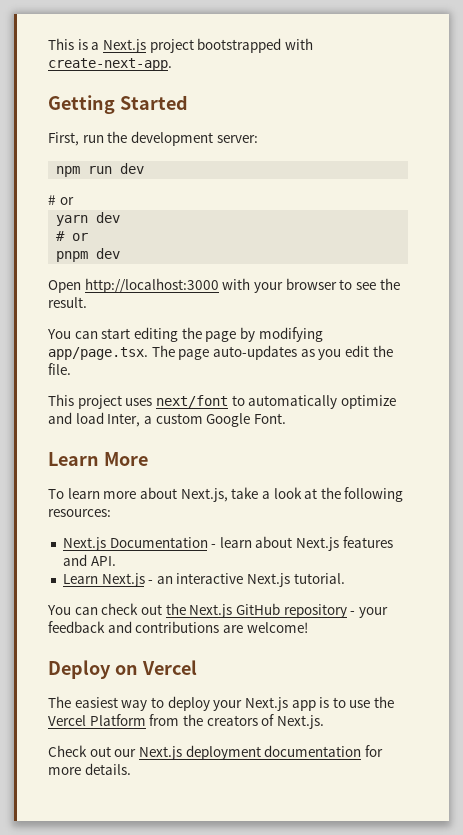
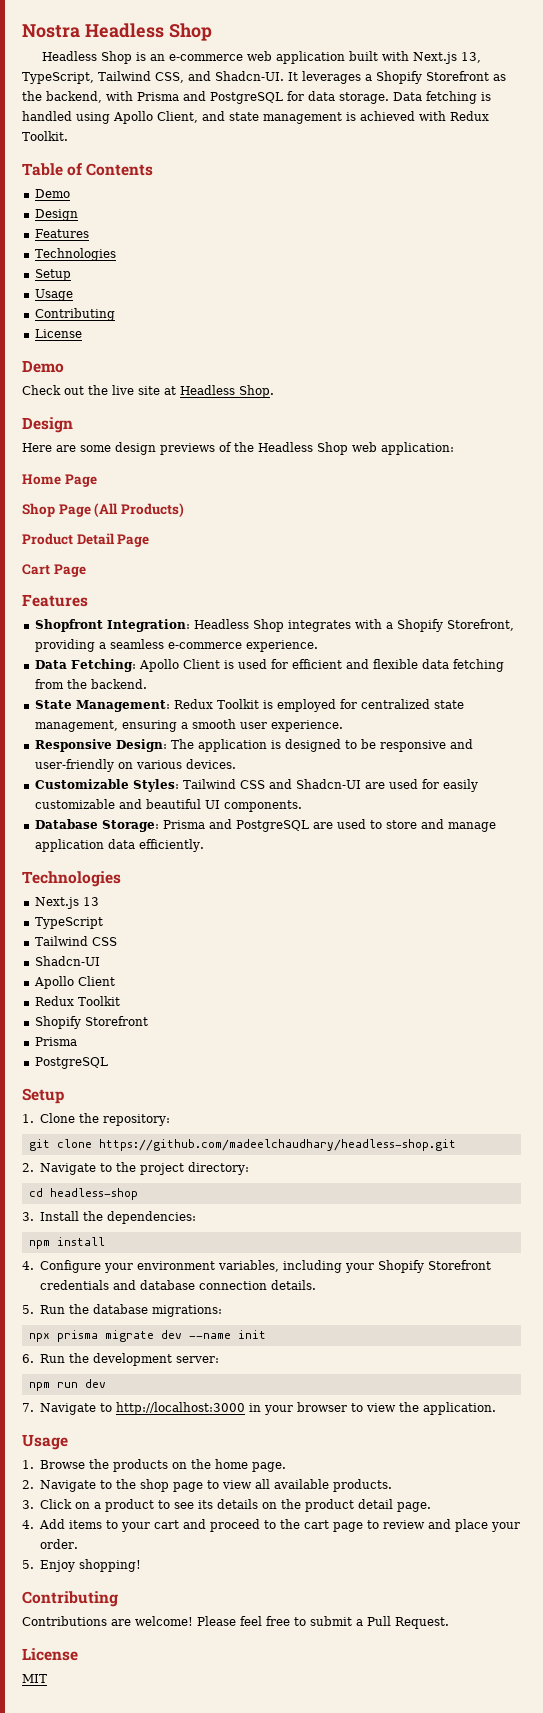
- This is a Next.js project bootstrapped with create-next-app.
- Getting Started
- First, run the development server:
+ Nostra Headless Shop
+ Headless Shop is an e-commerce web application built with Next.js 13, TypeScript, Tailwind CSS, and Shadcn-UI. It leverages a Shopify Storefront as the backend, with Prisma and PostgreSQL for data storage. Data fetching is handled using Apollo Client, and state management is achieved with Redux Toolkit.
+ Table of Contents
+ Demo
+ Design
+ Features
+ Technologies
+ Setup
+ Usage
+ Contributing
+ License
+ Demo
+ Check out the live site at Headless Shop.
+ Design
+ Here are some design previews of the Headless Shop web application:
+ Home Page
+ Shop Page (All Products)
+ Product Detail Page
+ Cart Page
+ Features
+ Shopfront Integration: Headless Shop integrates with a Shopify Storefront, providing a seamless e-commerce experience.
+ Data Fetching: Apollo Client is used for efficient and flexible data fetching from the backend.
+ State Management: Redux Toolkit is employed for centralized state management, ensuring a smooth user experience.
+ Responsive Design: The application is designed to be responsive and user-friendly on various devices.
+ Customizable Styles: Tailwind CSS and Shadcn-UI are used for easily customizable and beautiful UI components.
+ Database Storage: Prisma and PostgreSQL are used to store and manage application data efficiently.
+ Technologies
+ Next.js 13
+ TypeScript
+ Tailwind CSS
+ Shadcn-UI
+ Apollo Client
+ Redux Toolkit
+ Shopify Storefront
+ Prisma
+ PostgreSQL
+ Setup
+ 1. Clone the repository:
+ git clone https://github.com/madeelchaudhary/headless-shop.git
+ 2. Navigate to the project directory:
+ cd headless-shop
+ 3. Install the dependencies:
+ npm install
+ 4. Configure your environment variables, including your Shopify Storefront credentials and database connection details.
+ 5. Run the database migrations:
+ npx prisma migrate dev --name init
+ 6. Run the development server:
  npm run dev
- # or
- yarn dev
- # or
- pnpm dev
- Open http://localhost:3000 with your browser to see the result.
- You can start editing the page by modifying app/page.tsx. The page auto-updates as you edit the file.
- This project uses next/font to automatically optimize and load Inter, a custom Google Font.
- Learn More
- To learn more about Next.js, take a look at the following resources:
- Next.js Documentation - learn about Next.js features and API.
- Learn Next.js - an interactive Next.js tutorial.
- You can check out the Next.js GitHub repository - your feedback and contributions are welcome!
- Deploy on Vercel
- The easiest way to deploy your Next.js app is to use the Vercel Platform from the creators of Next.js.
- Check out our Next.js deployment documentation for more details.
+ 7. Navigate to http://localhost:3000 in your browser to view the application.
+ Usage
+ 1. Browse the products on the home page.
+ 2. Navigate to the shop page to view all available products.
+ 3. Click on a product to see its details on the product detail page.
+ 4. Add items to your cart and proceed to the cart page to review and place your order.
+ 5. Enjoy shopping!
+ Contributing
+ Contributions are welcome! Please feel free to submit a Pull Request.
+ License
+ MIT

